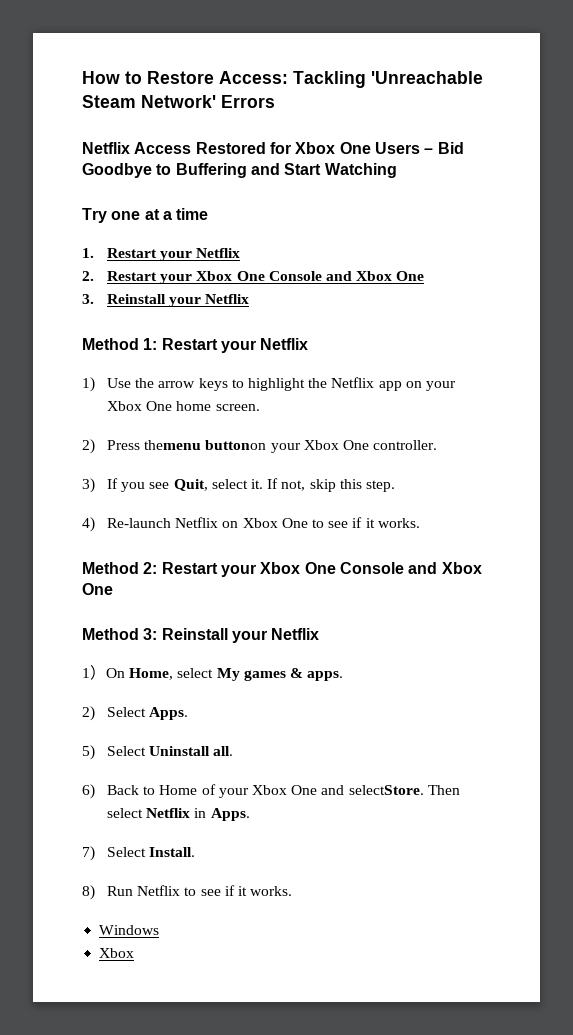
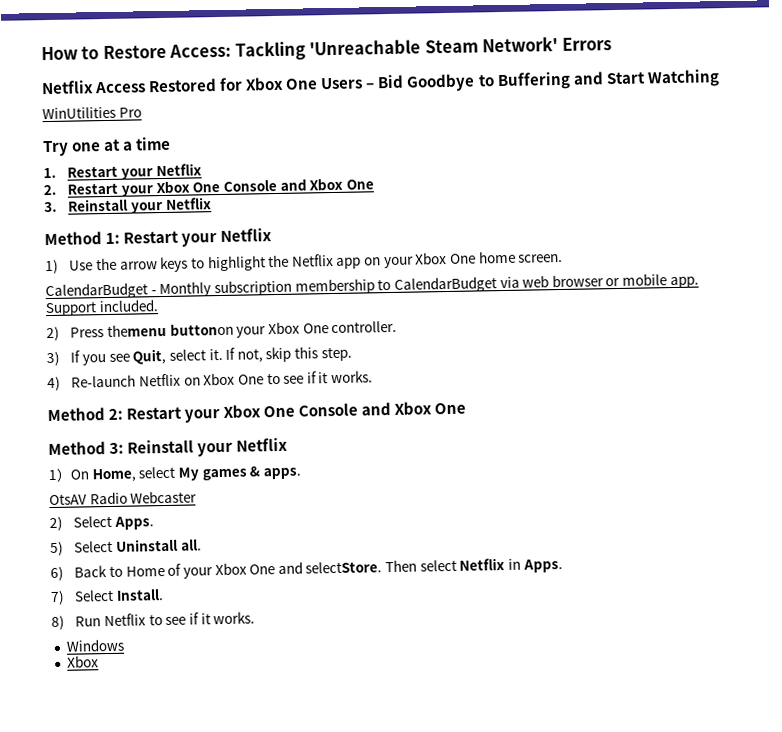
+ WinUtilities Pro
+ CalendarBudget - Monthly subscription membership to CalendarBudget via web browser or mobile app. Support included.
+ OtsAV Radio Webcaster

